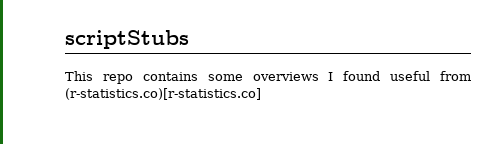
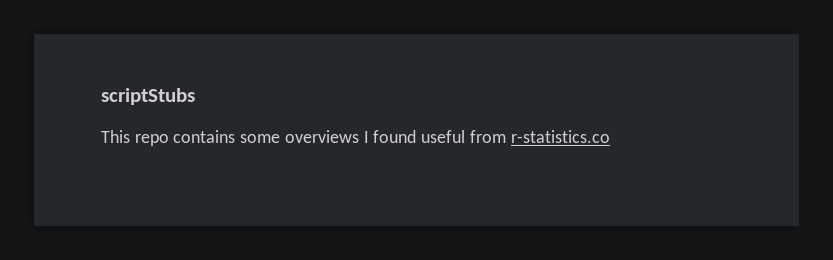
- This repo contains some overviews I found useful from (r-statistics.co)[r-statistics.co]
+ This repo contains some overviews I found useful from r-statistics.co

